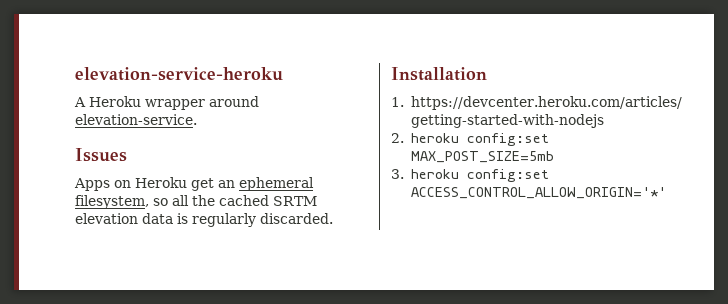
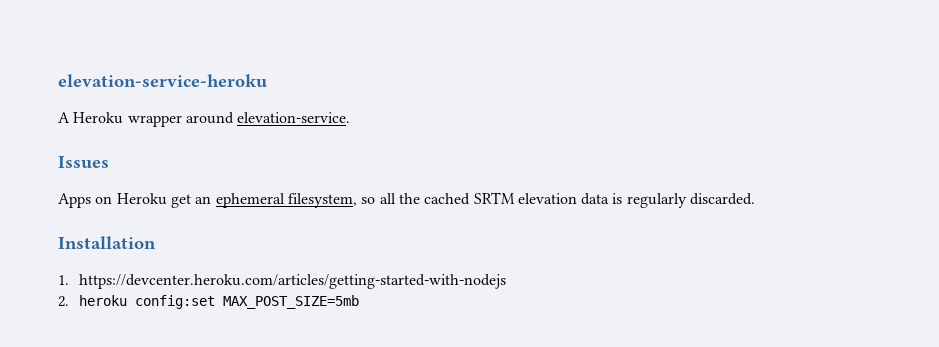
- 3. heroku config:set ACCESS_CONTROL_ALLOW_ORIGIN='*'

